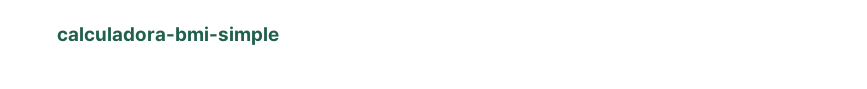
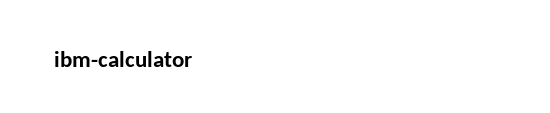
- calculadora-bmi-simple
+ ibm-calculator

